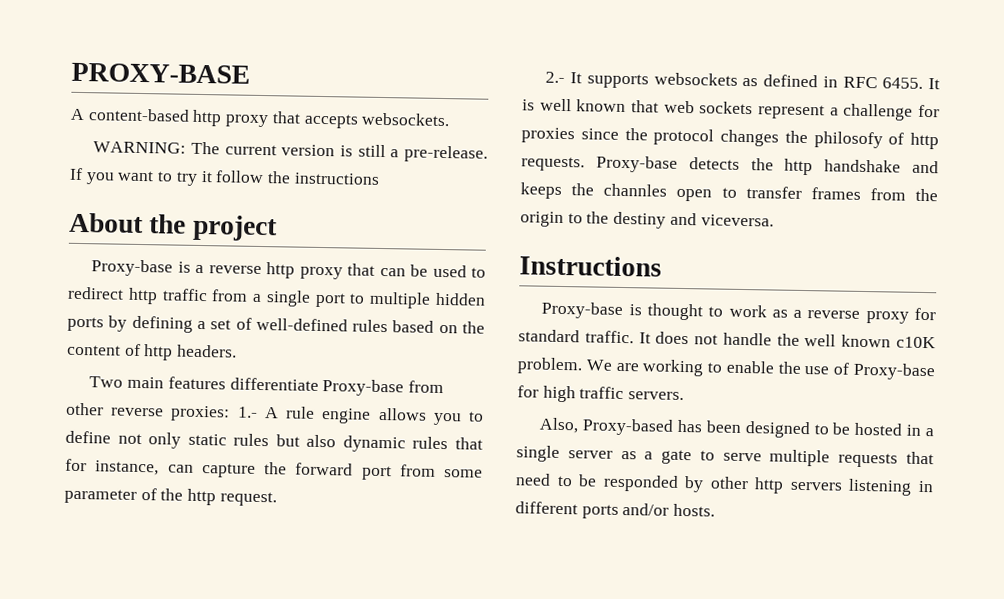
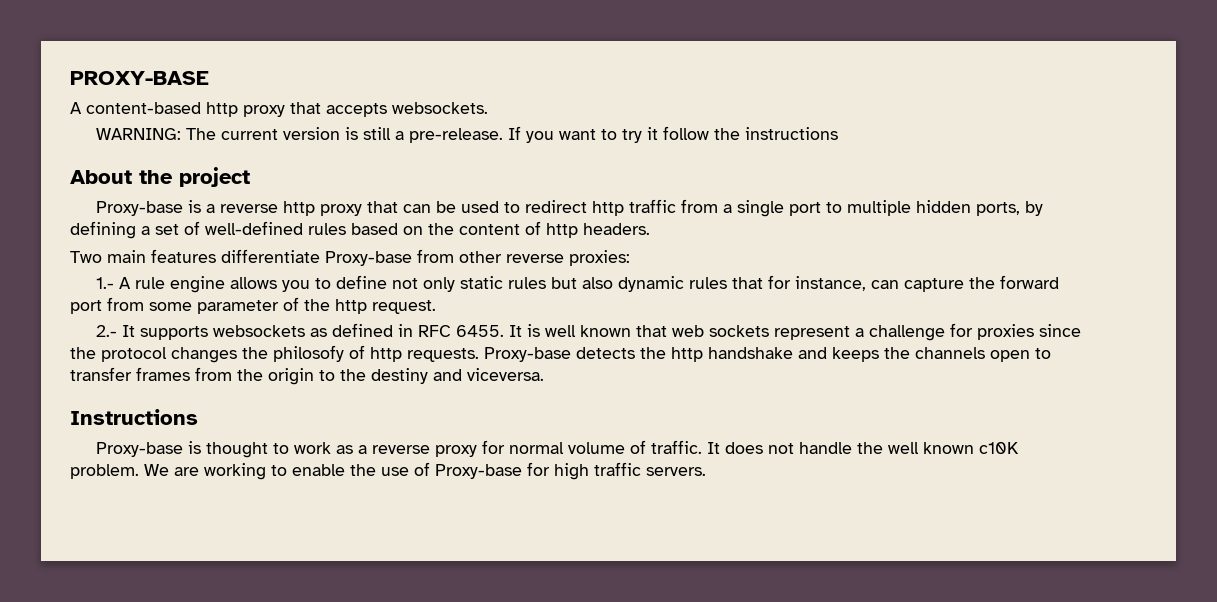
- Proxy-base is a reverse http proxy that can be used to redirect http traffic from a single port to multiple hidden ports by defining a set of well-defined rules based on the content of http headers.
+ Proxy-base is a reverse http proxy that can be used to redirect http traffic from a single port to multiple hidden ports, by defining a set of well-defined rules based on the content of http headers.
- Two main features differentiate Proxy-base from other reverse proxies: 1.- A rule engine allows you to define not only static rules but also dynamic rules that for instance, can capture the forward port from some parameter of the http request.
+ Two main features differentiate Proxy-base from other reverse proxies:
+ 1.- A rule engine allows you to define not only static rules but also dynamic rules that for instance, can capture the forward port from some parameter of the http request.
- Proxy-base detects the http handshake and keeps the channles open to transfer frames from the origin to the destiny and viceversa.
+ Proxy-base detects the http handshake and keeps the channels open to transfer frames from the origin to the destiny and viceversa.
- Proxy-base is thought to work as a reverse proxy for standard traffic.
+ Proxy-base is thought to work as a reverse proxy for normal volume of traffic.
- Also, Proxy-based has been designed to be hosted in a single server as a gate to serve multiple requests that need to be responded by other http servers listening in different ports and/or hosts.

